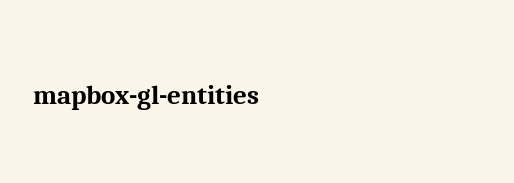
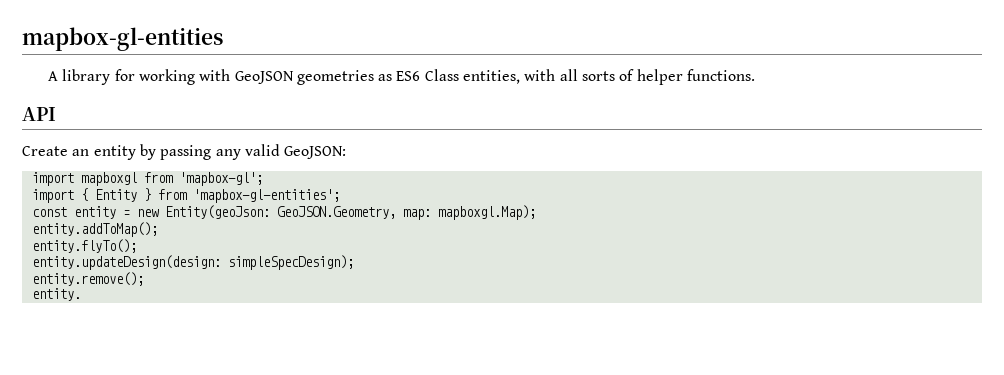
+ A library for working with GeoJSON geometries as ES6 Class entities, with all sorts of helper functions.
+ API
+ Create an entity by passing any valid GeoJSON:
+ import mapboxgl from 'mapbox-gl';
+ import { Entity } from 'mapbox-gl-entities';
+ const entity = new Entity(geoJson: GeoJSON.Geometry, map: mapboxgl.Map);
+ entity.addToMap();
+ entity.flyTo();
+ entity.updateDesign(design: simpleSpecDesign);
+ entity.remove();
+ entity.

